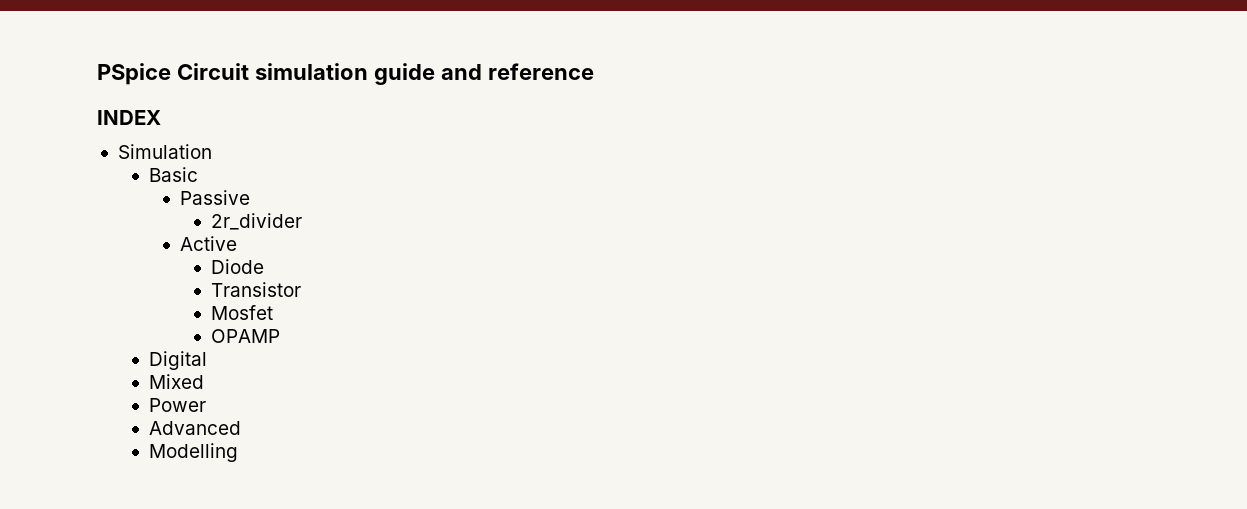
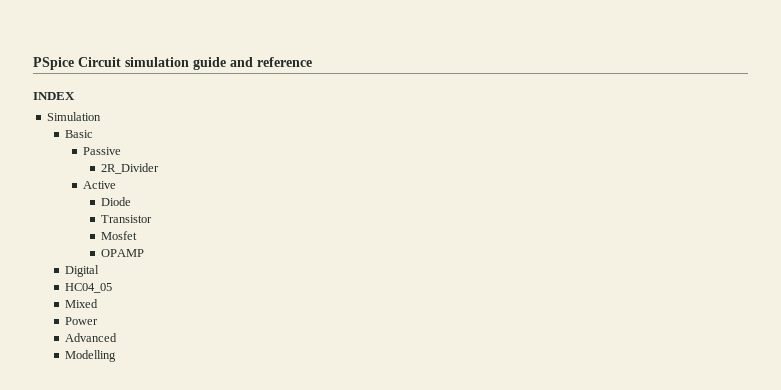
- 2r_divider
+ 2R_Divider
+ HC04_05

